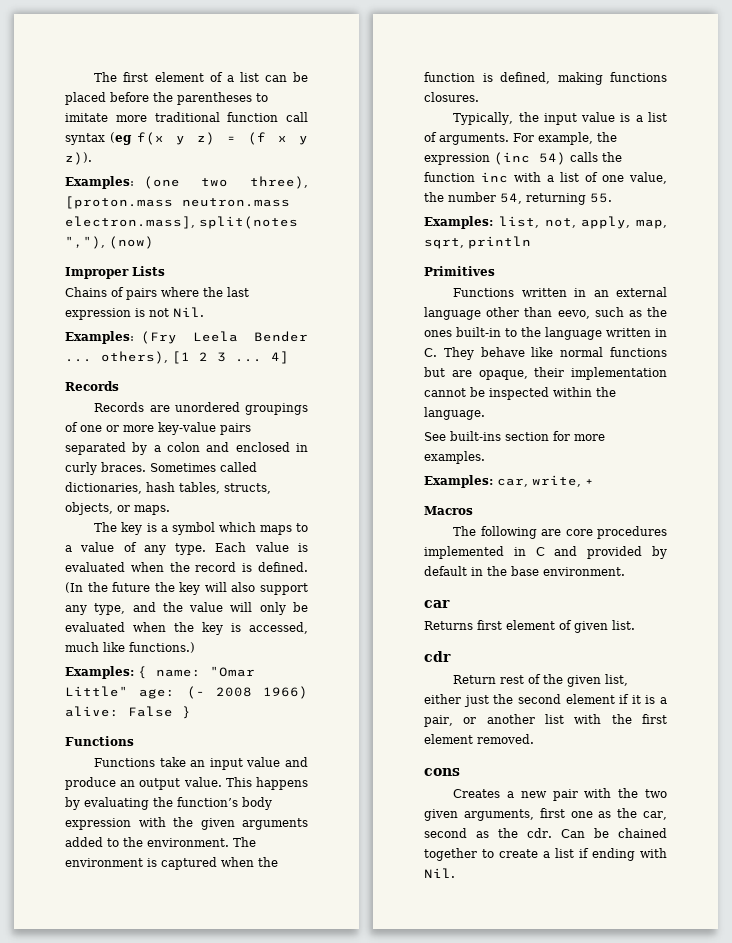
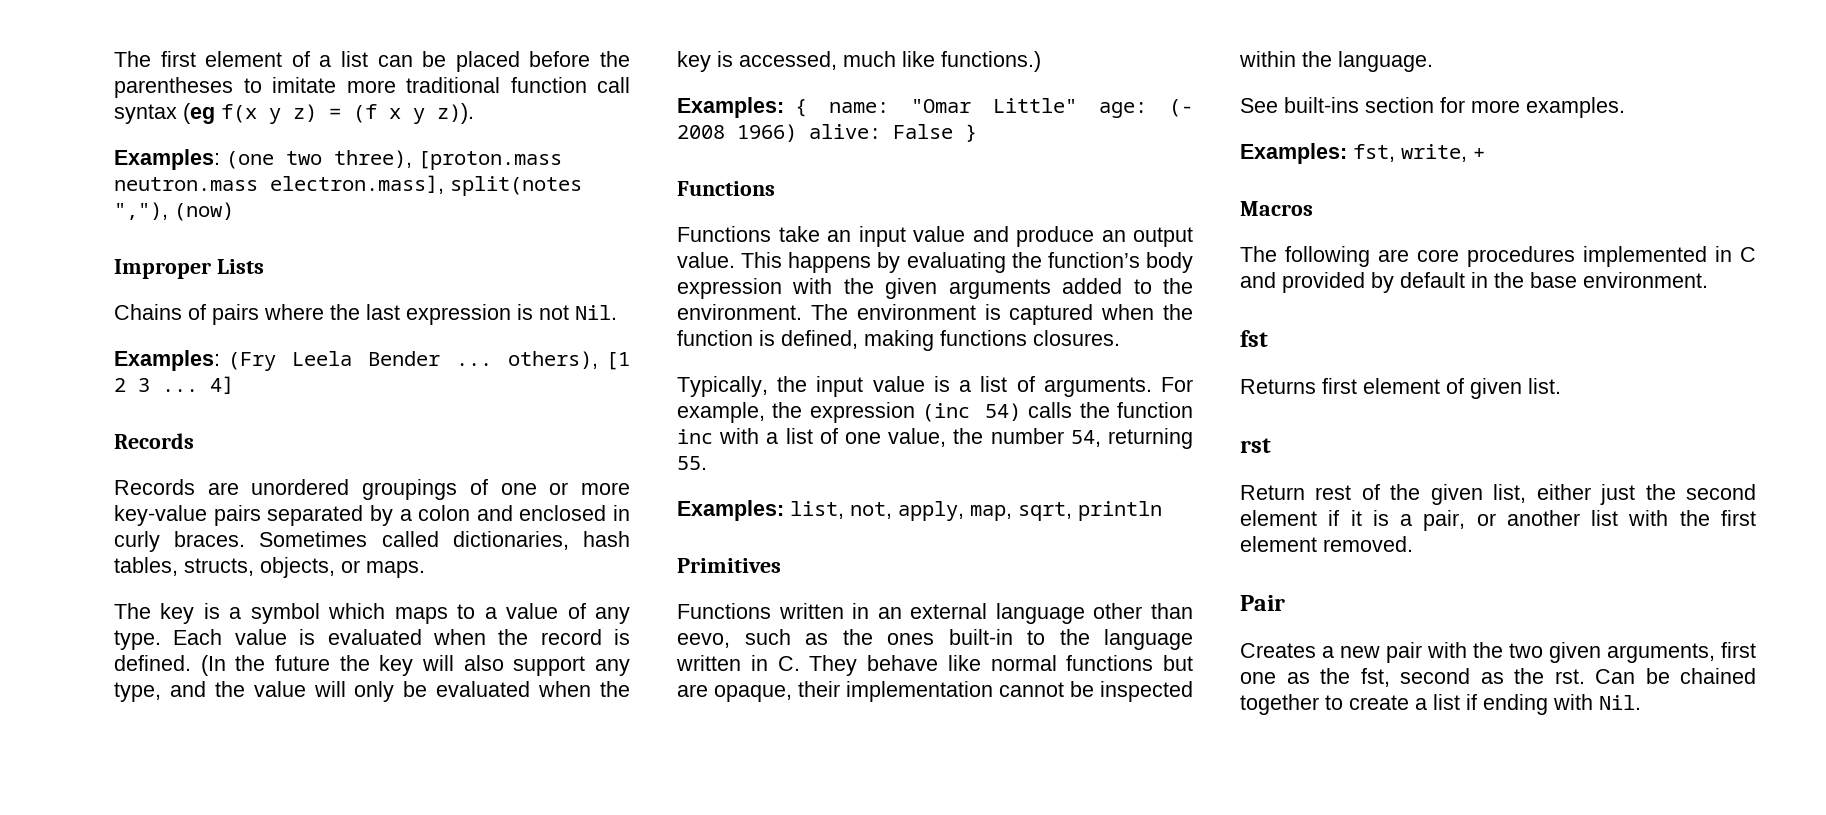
- Examples: car, write, +
+ Examples: fst, write, +
- car
+ fst
- cdr
+ rst
- cons
+ Pair
- Creates a new pair with the two given arguments, first one as the car, second as the cdr.
+ Creates a new pair with the two given arguments, first one as the fst, second as the rst.

